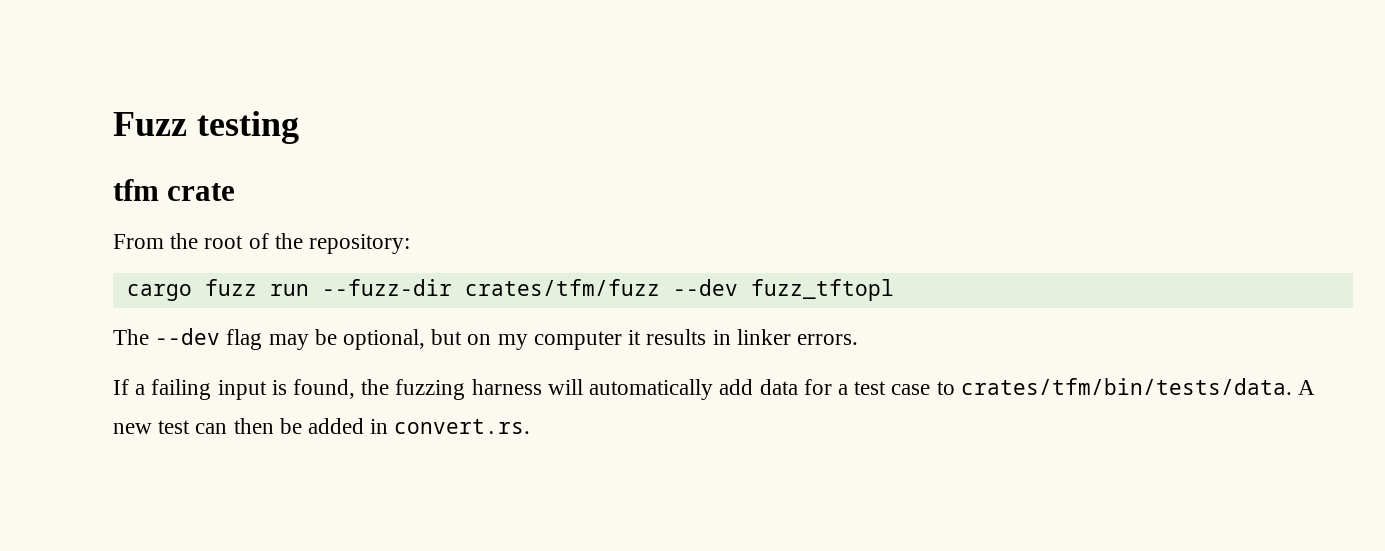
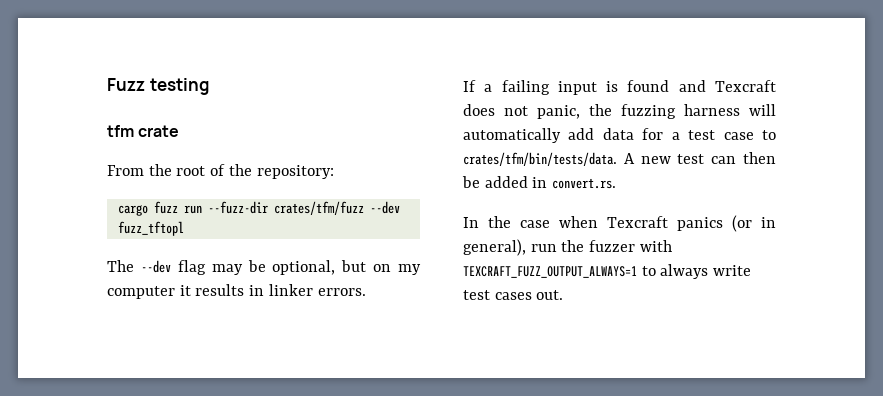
- If a failing input is found, the fuzzing harness will automatically add data for a test case to crates/tfm/bin/tests/data.
+ If a failing input is found and Texcraft does not panic, the fuzzing harness will automatically add data for a test case to crates/tfm/bin/tests/data.
+ In the case when Texcraft panics (or in general), run the fuzzer with TEXCRAFT_FUZZ_OUTPUT_ALWAYS=1 to always write test cases out.

